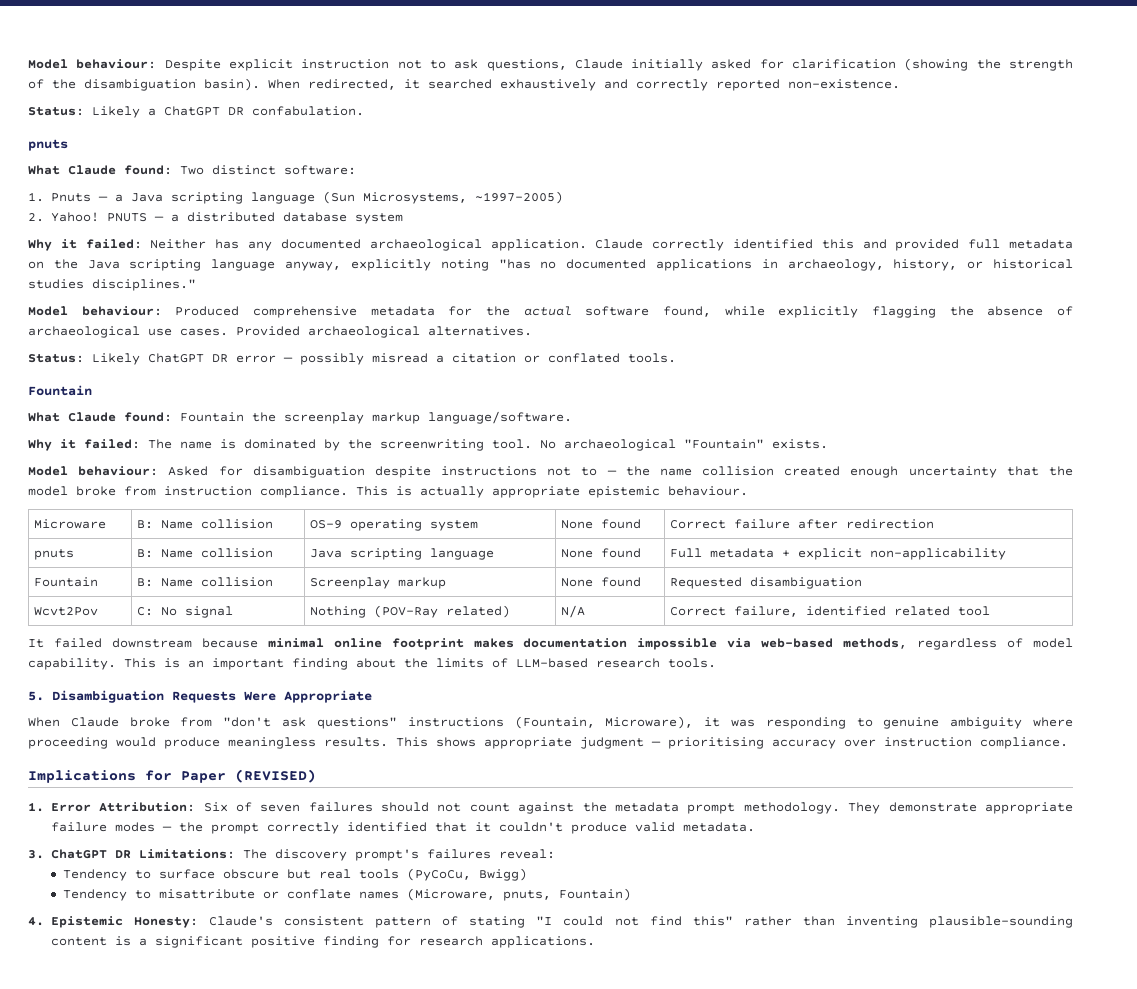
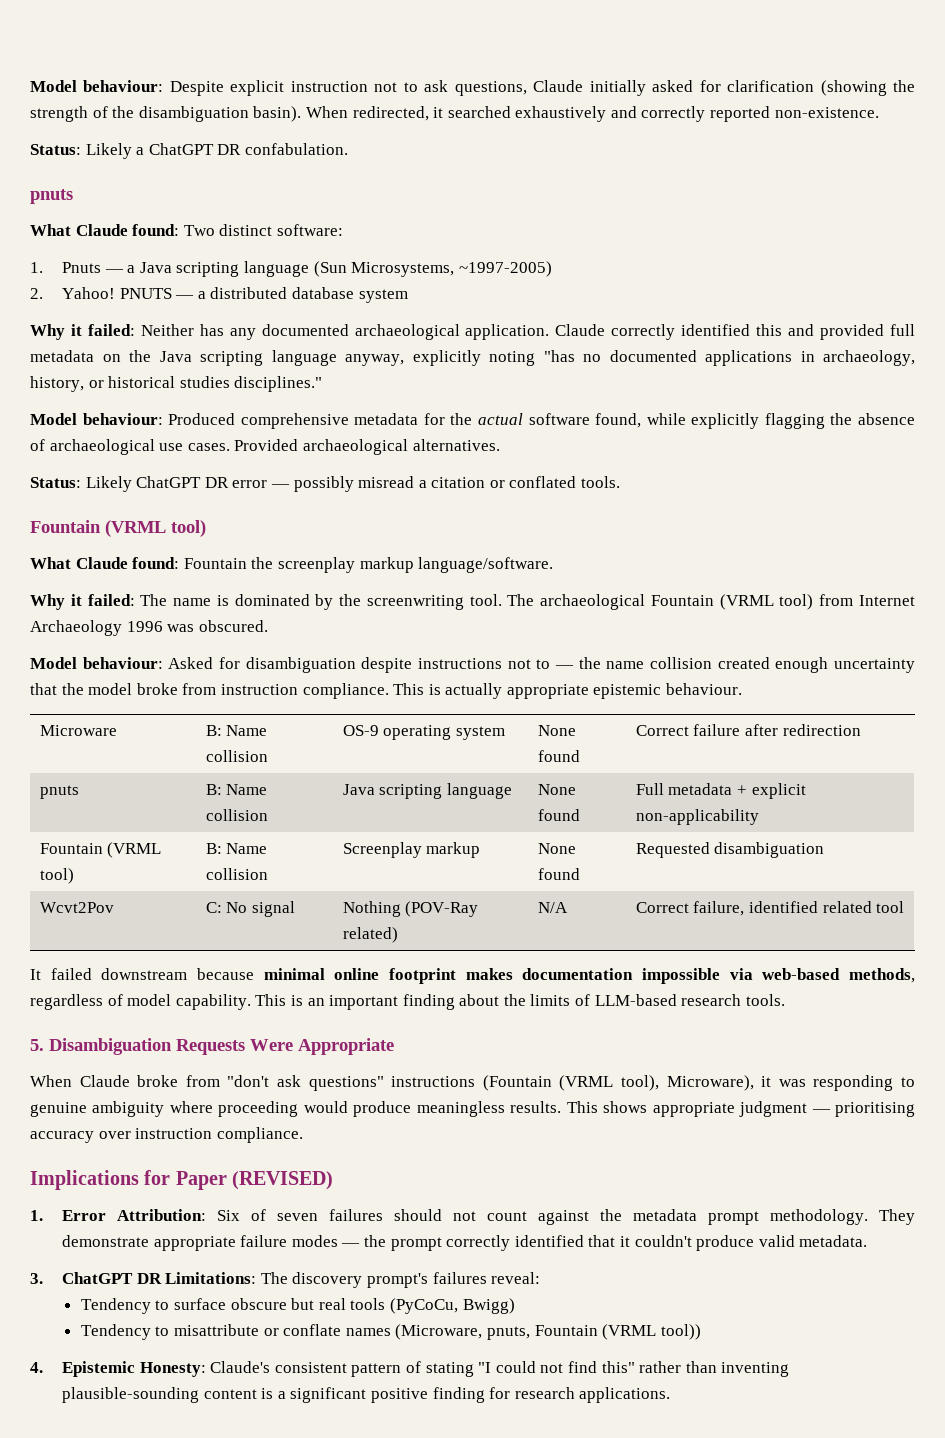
  Status: Likely ChatGPT DR error — possibly misread a citation or conflated tools.
- Fountain
+ Fountain (VRML tool)
- No archaeological "Fountain" exists.
+ The archaeological Fountain (VRML tool) from Internet Archaeology 1996 was obscured.
- Fountain | B: Name collision | Screenplay markup | None found | Requested disambiguation
+ Fountain (VRML tool) | B: Name collision | Screenplay markup | None found | Requested disambiguation
- When Claude broke from "don't ask questions" instructions (Fountain, Microware), it was responding to genuine ambiguity where proceeding would produce meaningless results.
+ When Claude broke from "don't ask questions" instructions (Fountain (VRML tool), Microware), it was responding to genuine ambiguity where proceeding would produce meaningless results.
- Tendency to misattribute or conflate names (Microware, pnuts, Fountain)
+ Tendency to misattribute or conflate names (Microware, pnuts, Fountain (VRML tool))

